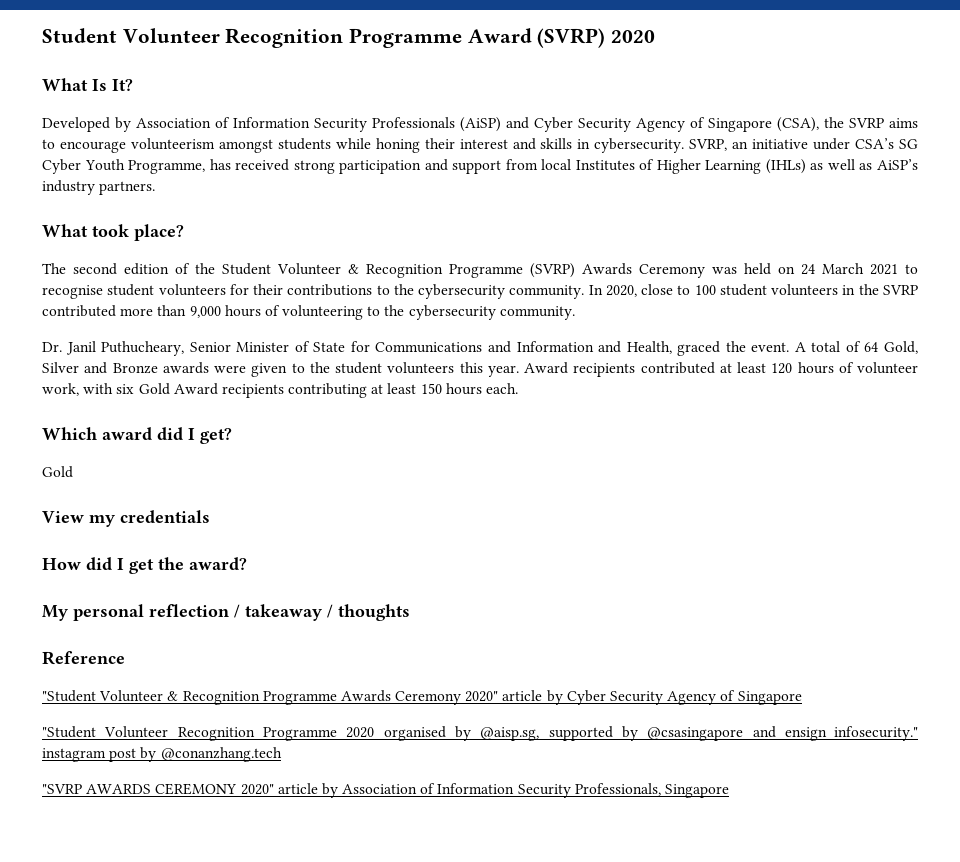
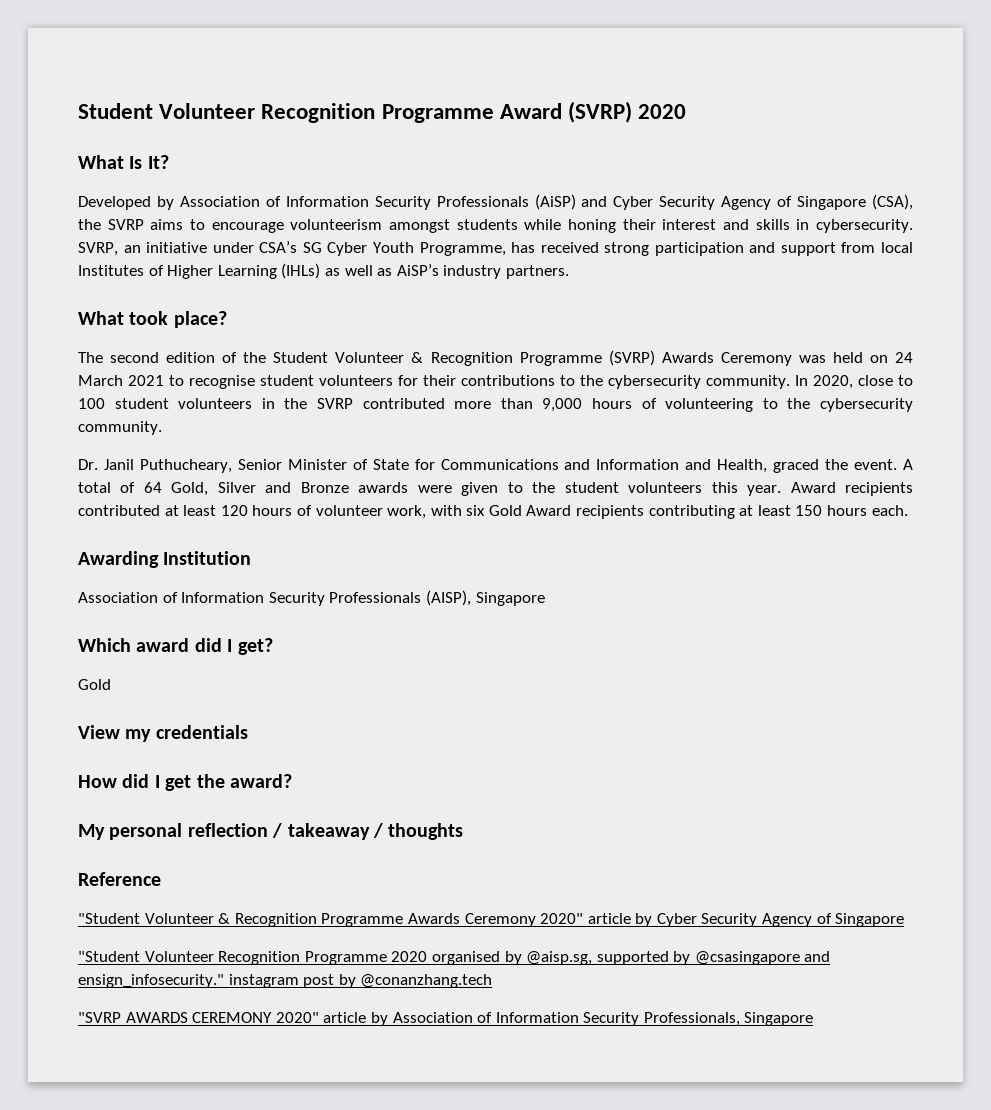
+ Awarding Institution
+ Association of Information Security Professionals (AISP), Singapore

